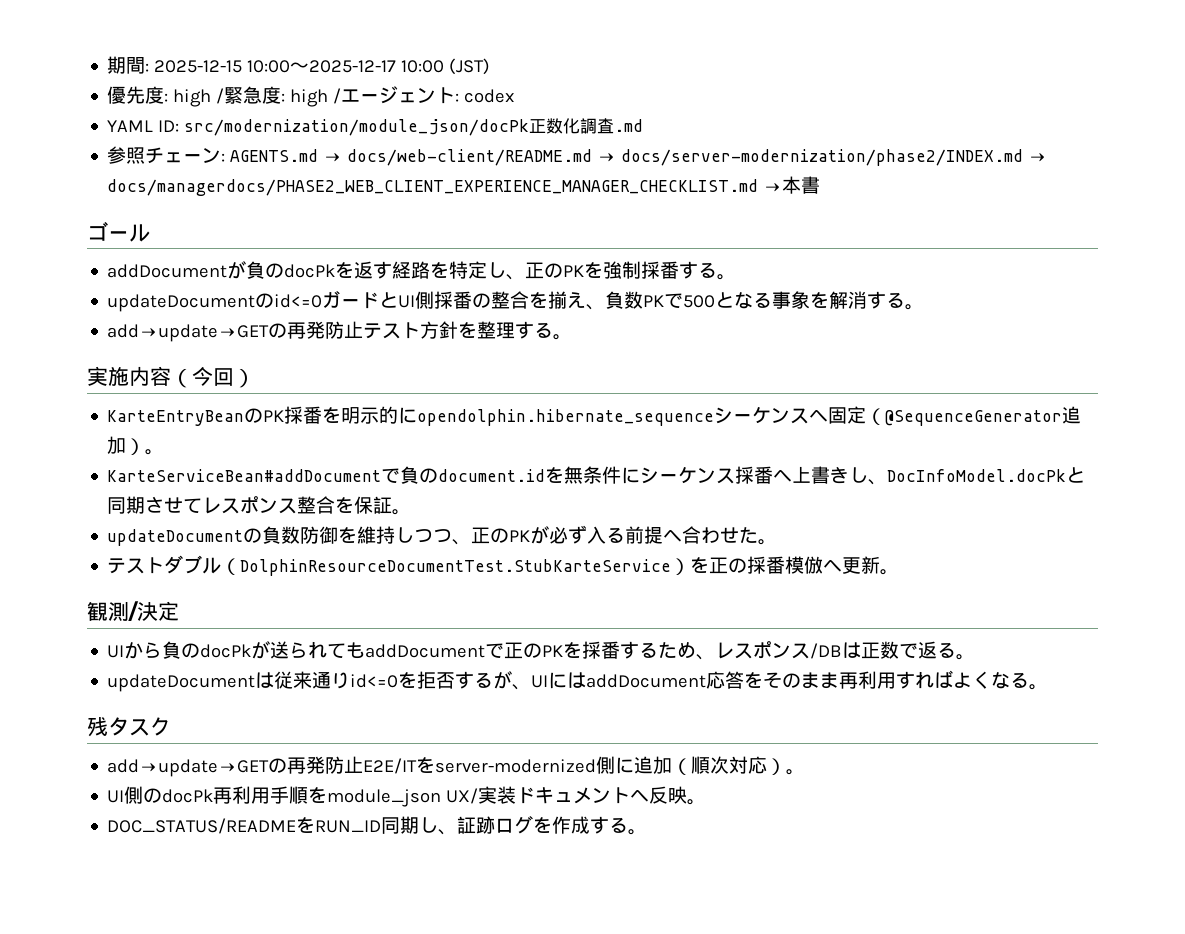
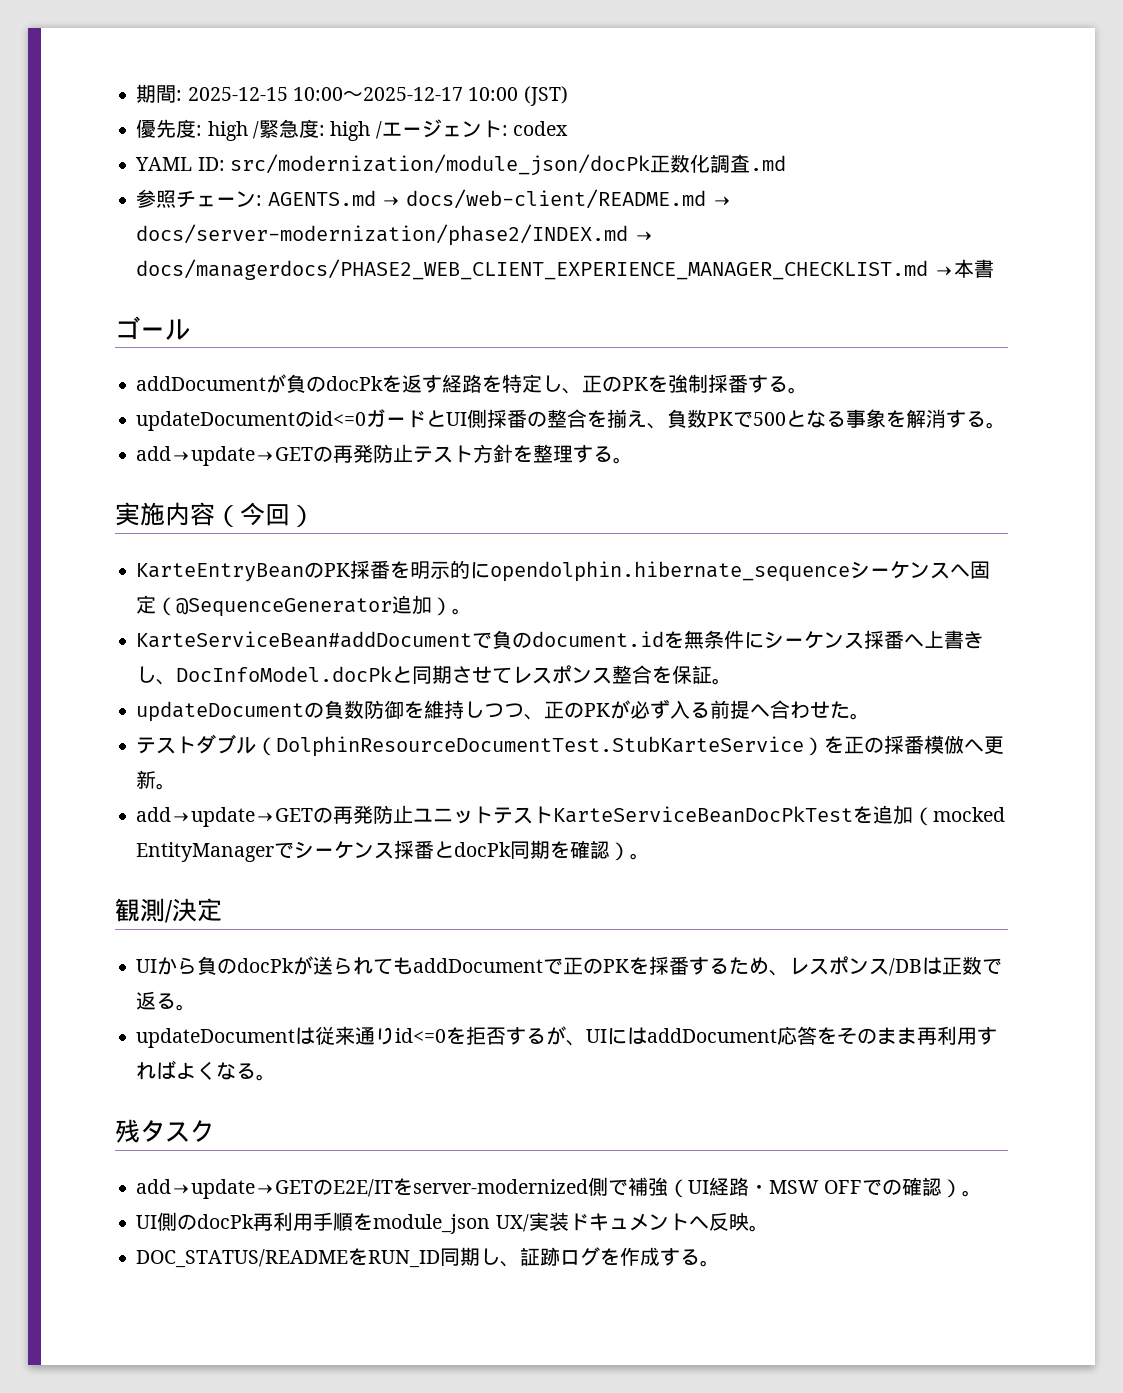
+ add→update→GETの再発防止ユニットテストKarteServiceBeanDocPkTestを追加（mocked EntityManagerでシーケンス採番とdocPk同期を確認）。
- add→update→GETの再発防止E2E/ITをserver-modernized側に追加（順次対応）。
+ add→update→GETのE2E/ITをserver-modernized側で補強（UI経路・MSW OFFでの確認）。

